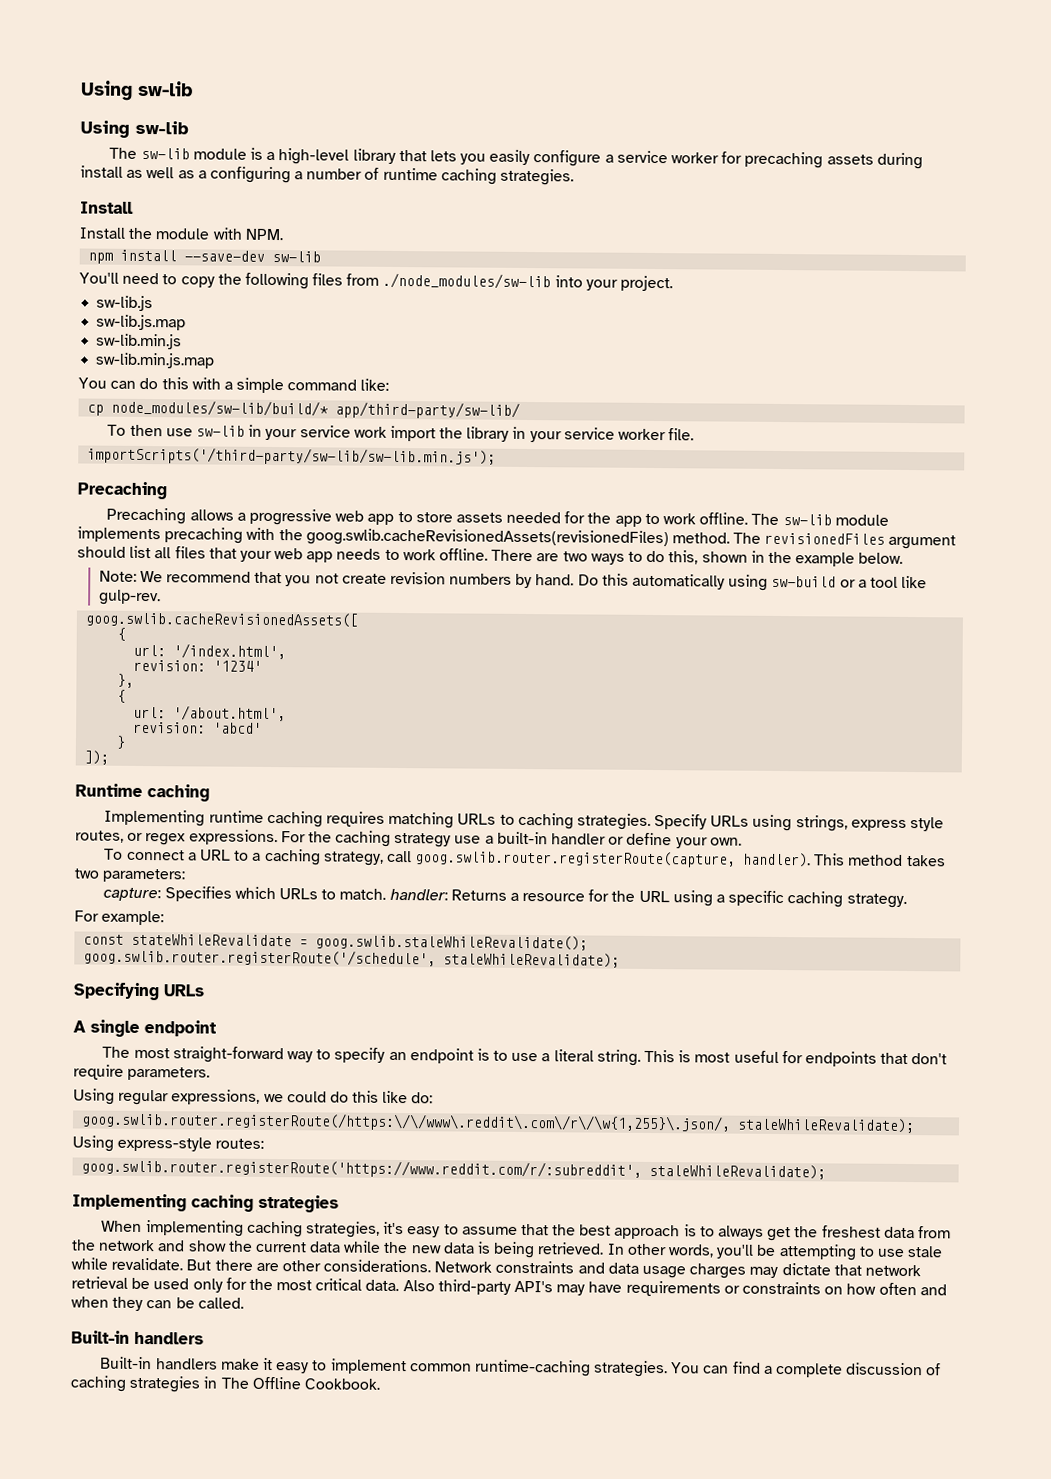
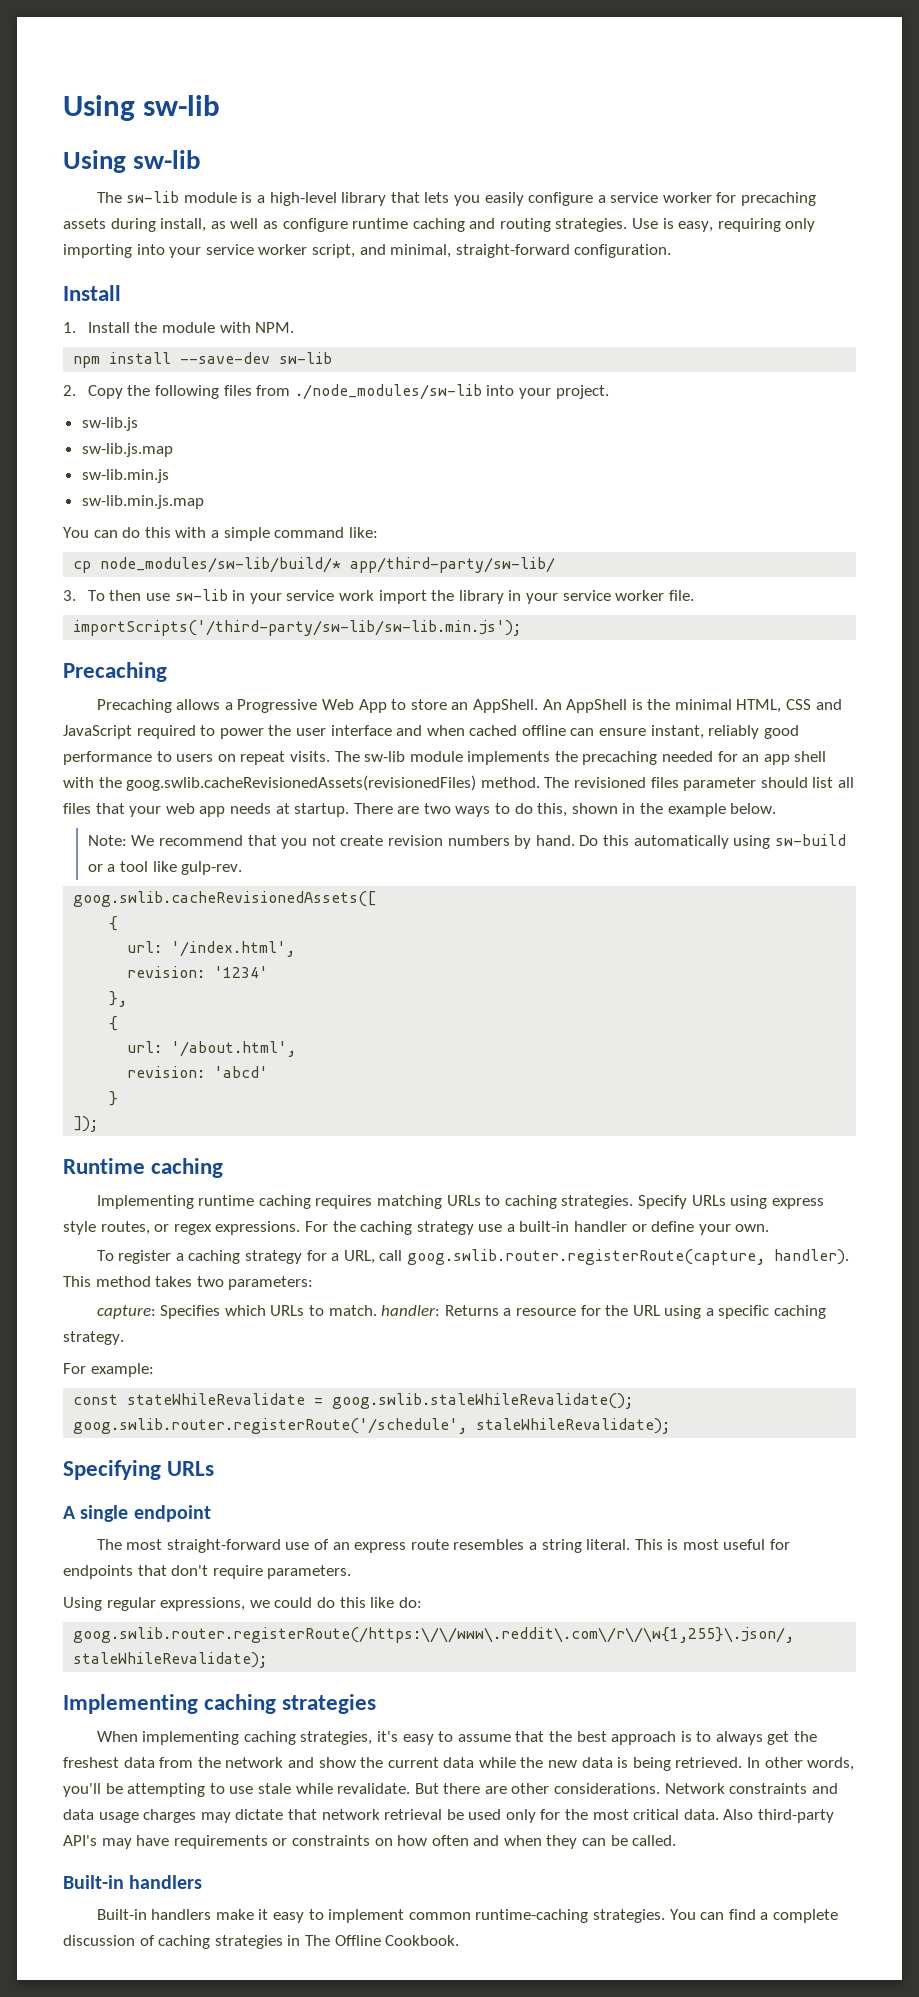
- The sw-lib module is a high-level library that lets you easily configure a service worker for precaching assets during install as well as a configuring a number of runtime caching strategies.
+ The sw-lib module is a high-level library that lets you easily configure a service worker for precaching assets during install, as well as configure runtime caching and routing strategies. Use is easy, requiring only importing into your service worker script, and minimal, straight-forward configuration.
- Install the module with NPM.
+ 1. Install the module with NPM.
- You'll need to copy the following files from ./node_modules/sw-lib into your project.
+ 2. Copy the following files from ./node_modules/sw-lib into your project.
- To then use sw-lib in your service work import the library in your service worker file.
+ 3. To then use sw-lib in your service work import the library in your service worker file.
- Precaching allows a progressive web app to store assets needed for the app to work offline. The sw-lib module implements precaching with the goog.swlib.cacheRevisionedAssets(revisionedFiles) method.
+ Precaching allows a Progressive Web App to store an AppShell. An AppShell is the minimal HTML, CSS and JavaScript required to power the user interface and when cached offline can ensure instant, reliably good performance to users on repeat visits. The sw-lib module implements the precaching needed for an app shell with the goog.swlib.cacheRevisionedAssets(revisionedFiles) method.
- The revisionedFiles argument should list all files that your web app needs to work offline.
+ The revisioned files parameter should list all files that your web app needs at startup.
- Specify URLs using strings, express style routes, or regex expressions.
+ Specify URLs using express style routes, or regex expressions.
- To connect a URL to a caching strategy, call goog.swlib.router.registerRoute(capture, handler).
+ To register a caching strategy for a URL, call goog.swlib.router.registerRoute(capture, handler).
- The most straight-forward way to specify an endpoint is to use a literal string.
+ The most straight-forward use of an express route resembles a string literal.
- Using express-style routes:
- goog.swlib.router.registerRoute('https://www.reddit.com/r/:subreddit', staleWhileRevalidate);

